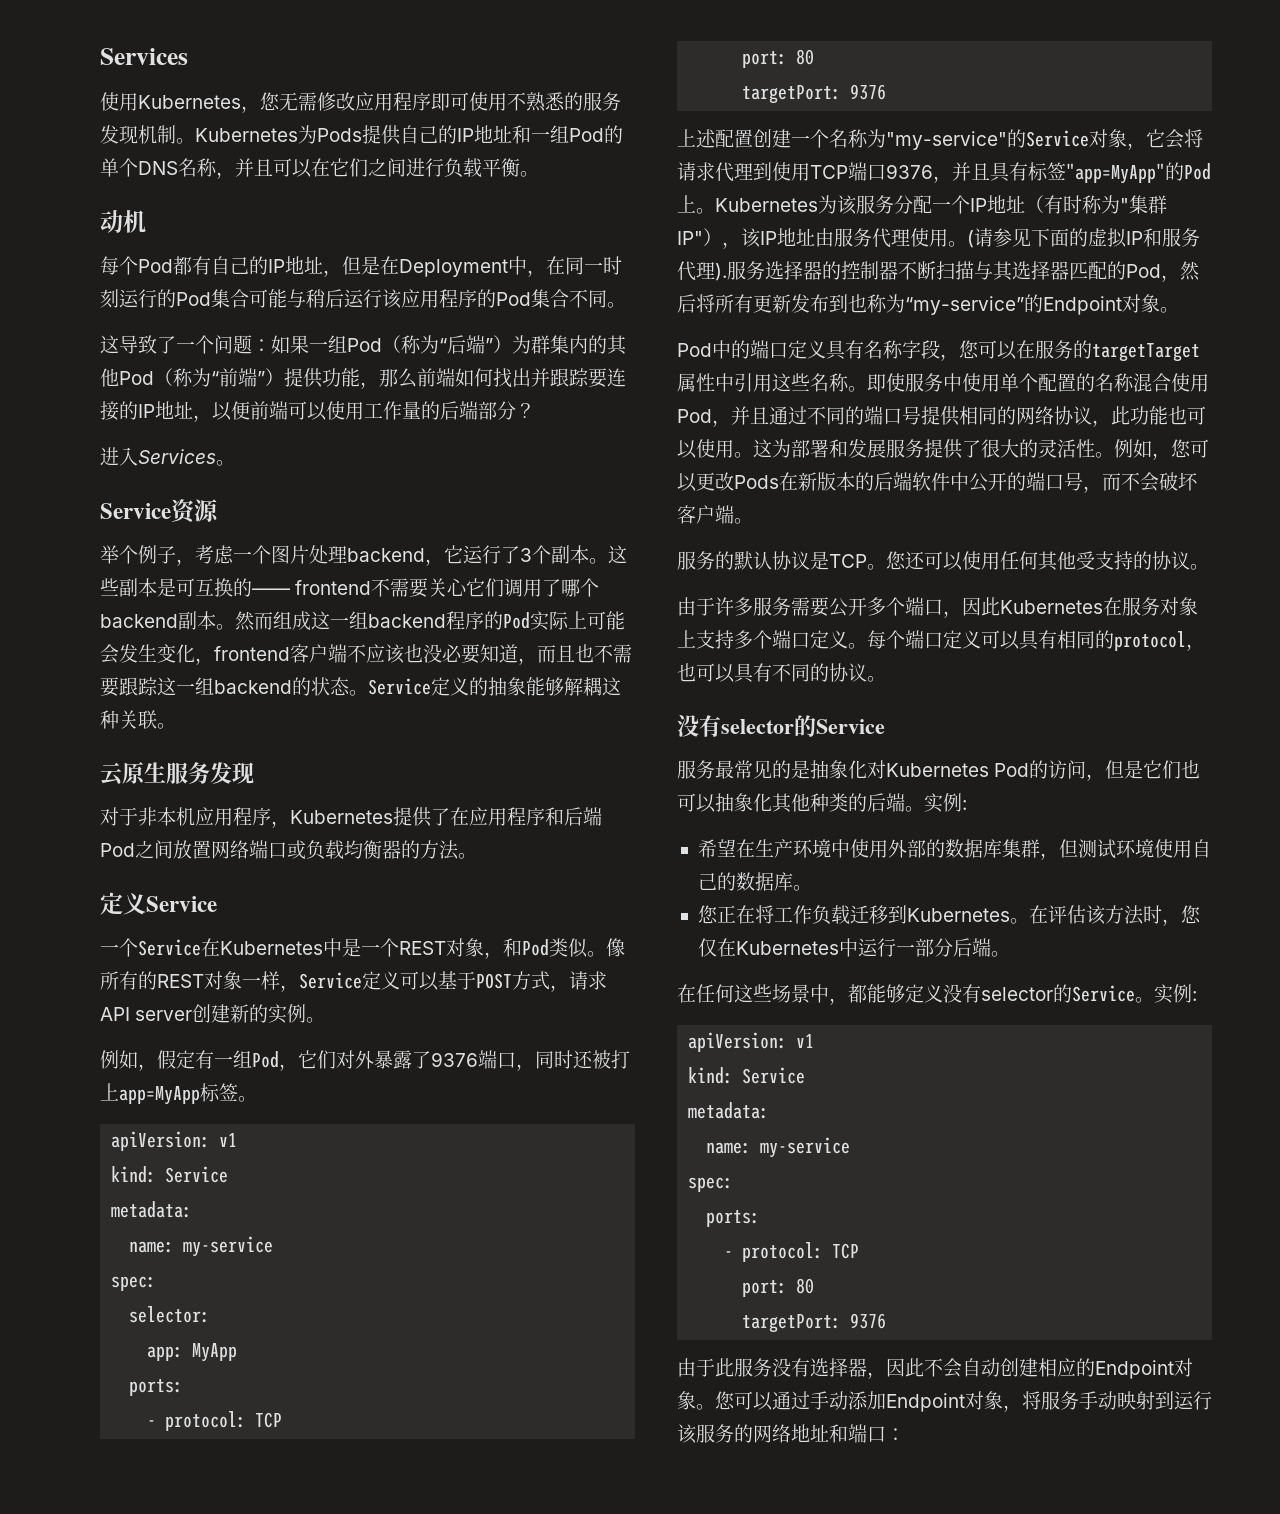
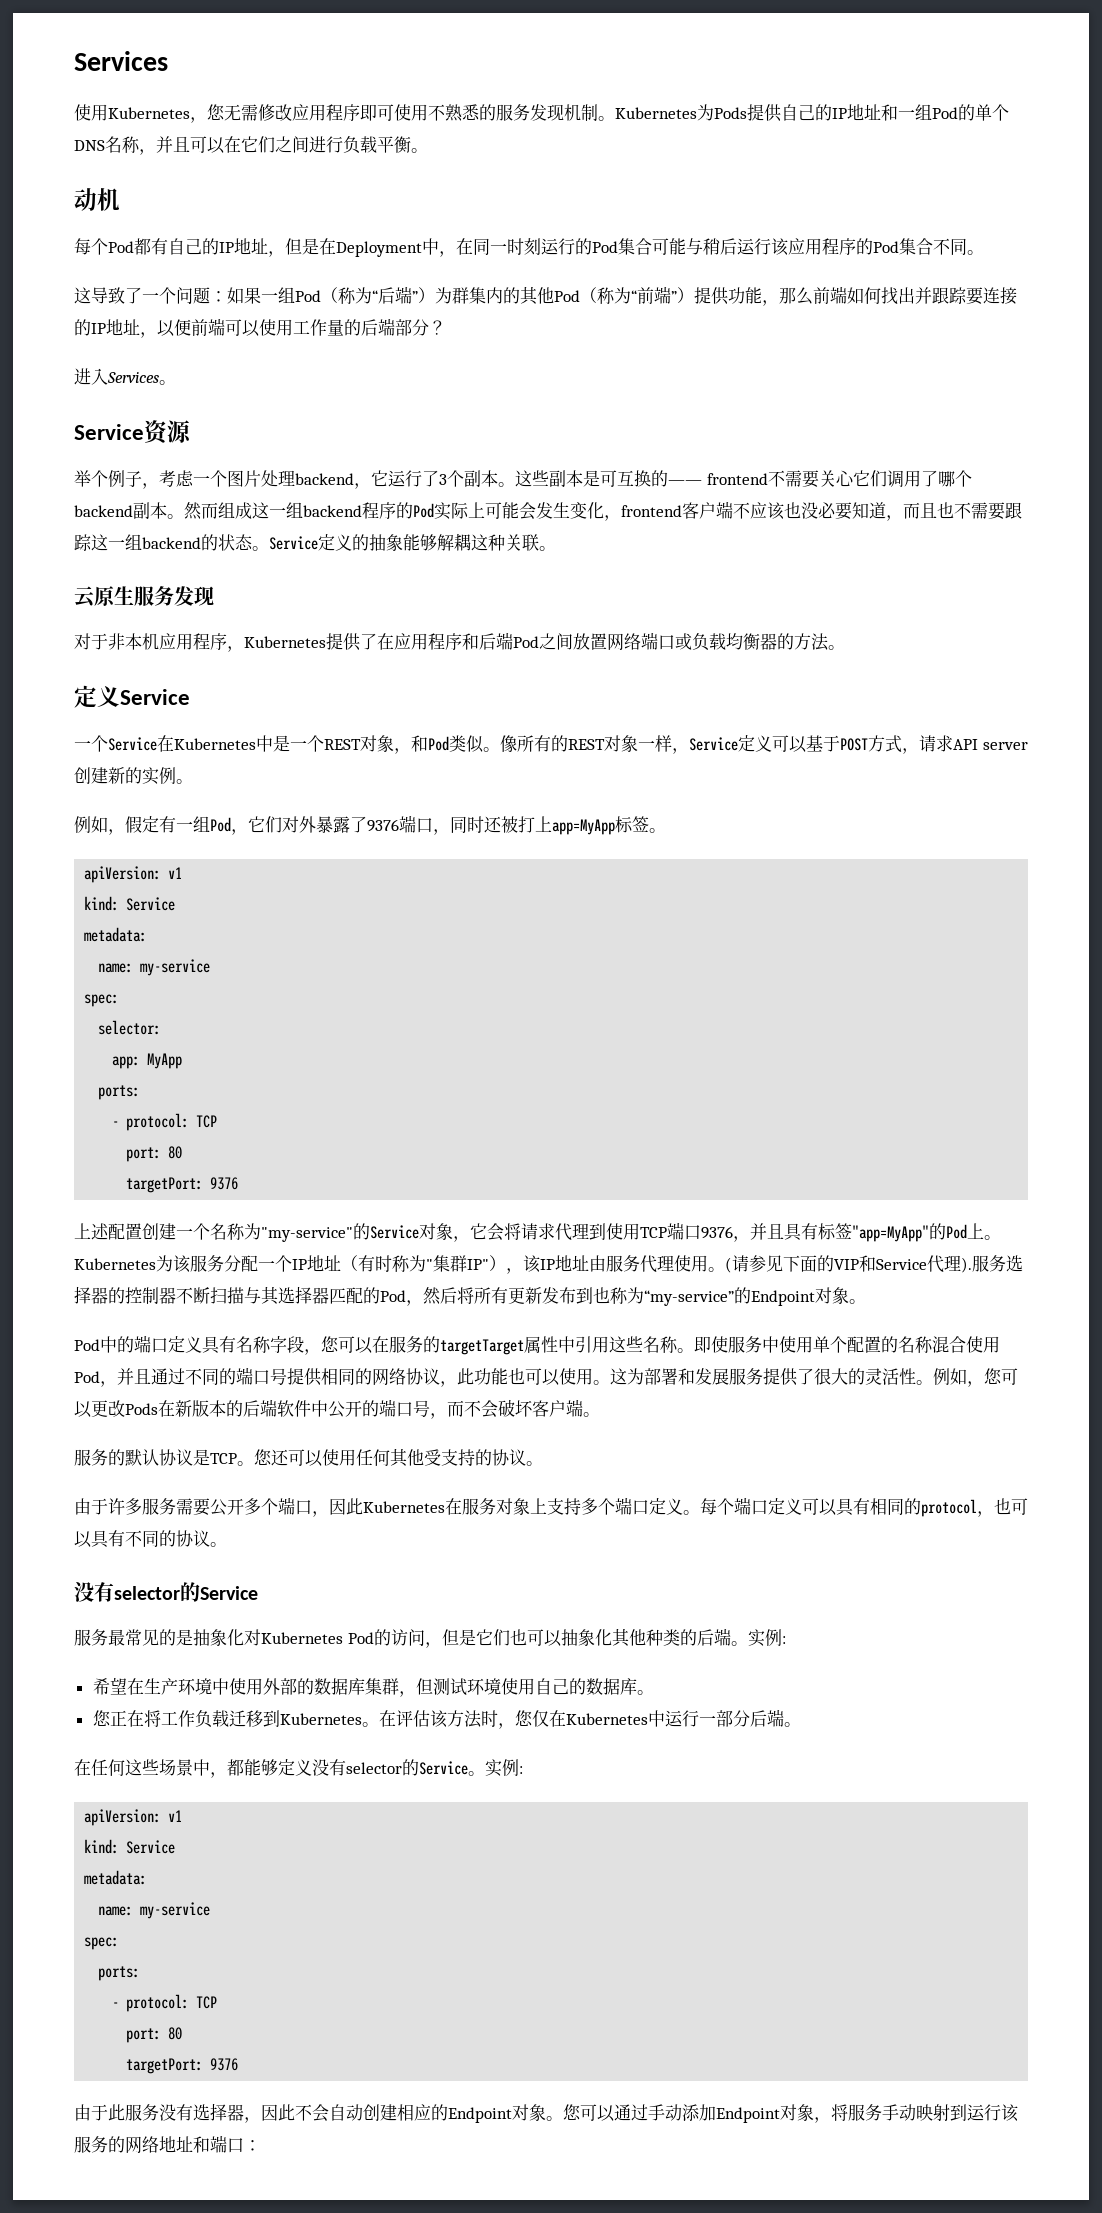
- (请参见下面的虚拟IP和服务代理).
+ (请参见下面的VIP和Service代理).

